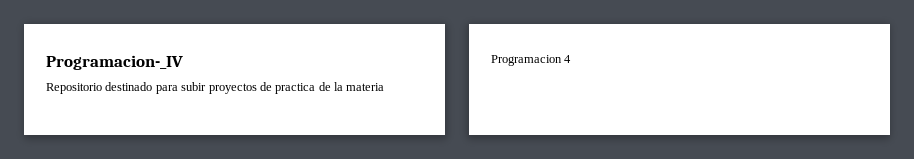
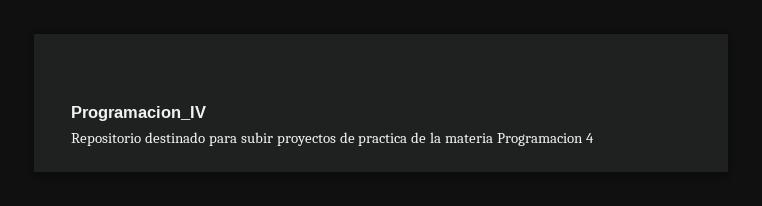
- Programacion-_IV
+ Programacion_IV

